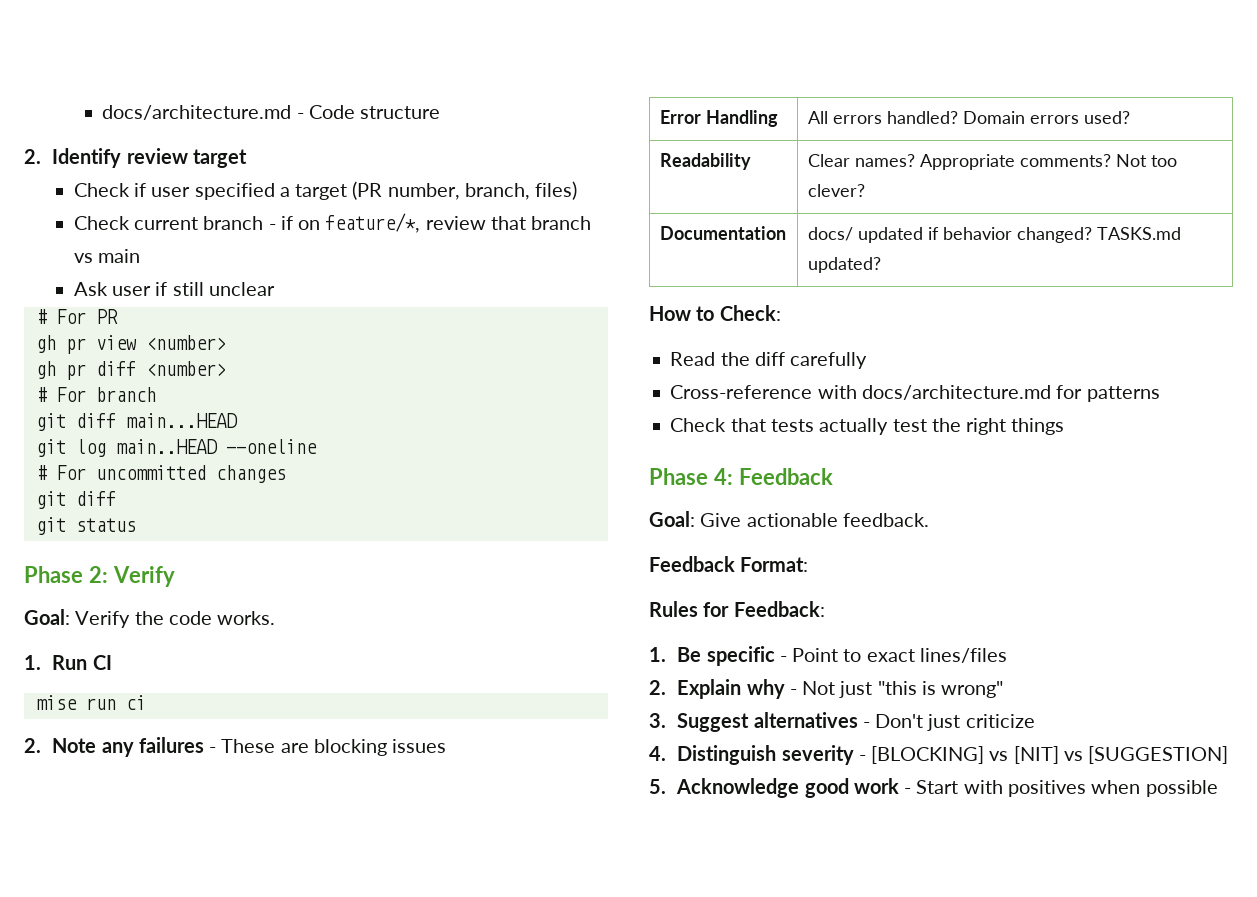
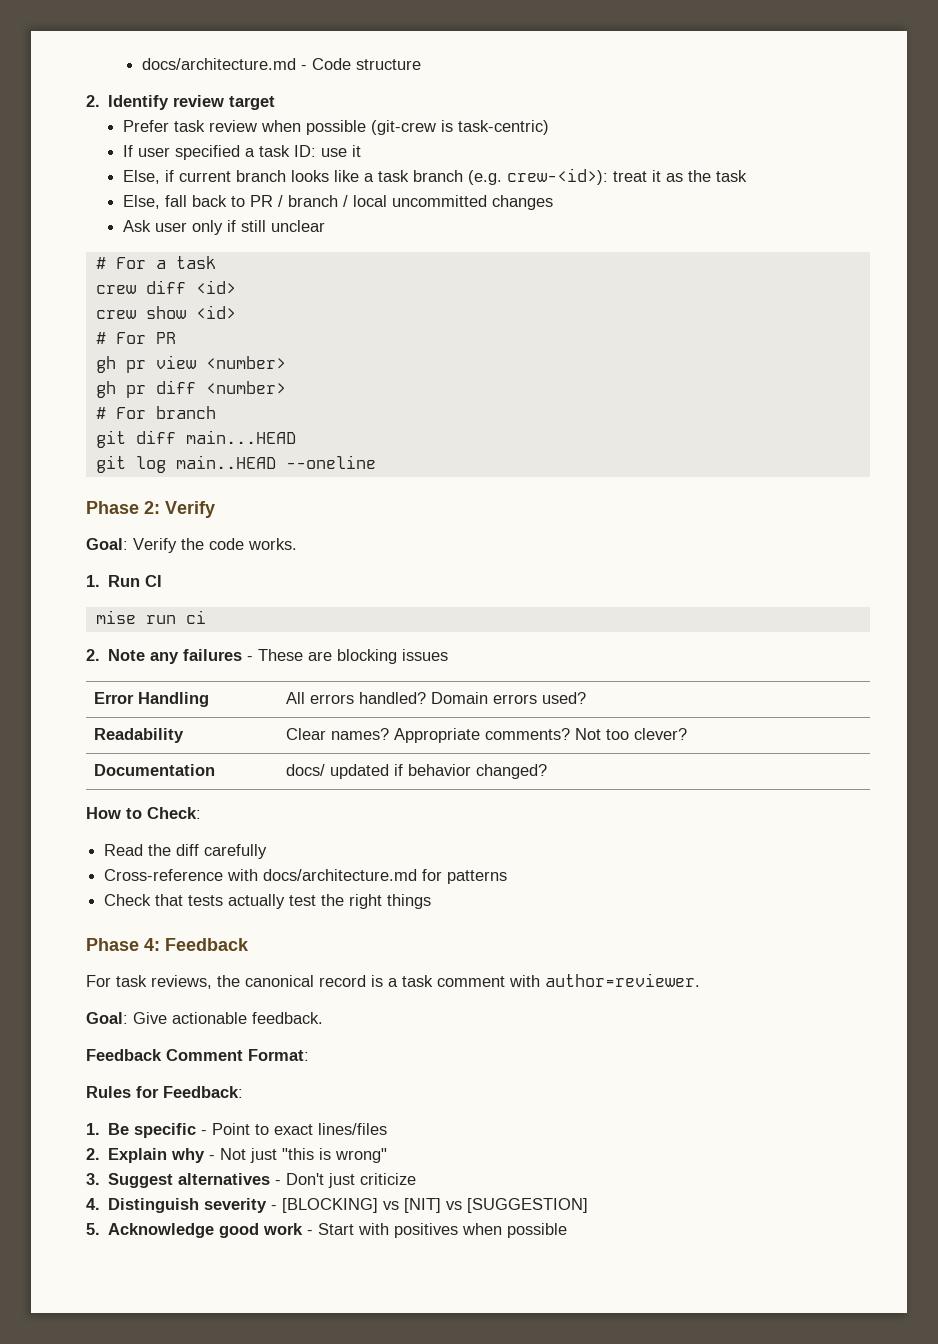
- Check if user specified a target (PR number, branch, files)
- Check current branch - if on feature/*, review that branch vs main
+ Prefer task review when possible (git-crew is task-centric)
+ If user specified a task ID: use it
+ Else, if current branch looks like a task branch (e.g. crew-<id>): treat it as the task
+ Else, fall back to PR / branch / local uncommitted changes
- Ask user if still unclear
+ Ask user only if still unclear
+ # For a task
+ crew diff <id>
+ crew show <id>
- # For uncommitted changes
- git diff
- git status
- Documentation | docs/ updated if behavior changed? TASKS.md updated?
+ Documentation | docs/ updated if behavior changed?
+ For task reviews, the canonical record is a task comment with author=reviewer.
- Feedback Format:
+ Feedback Comment Format:

